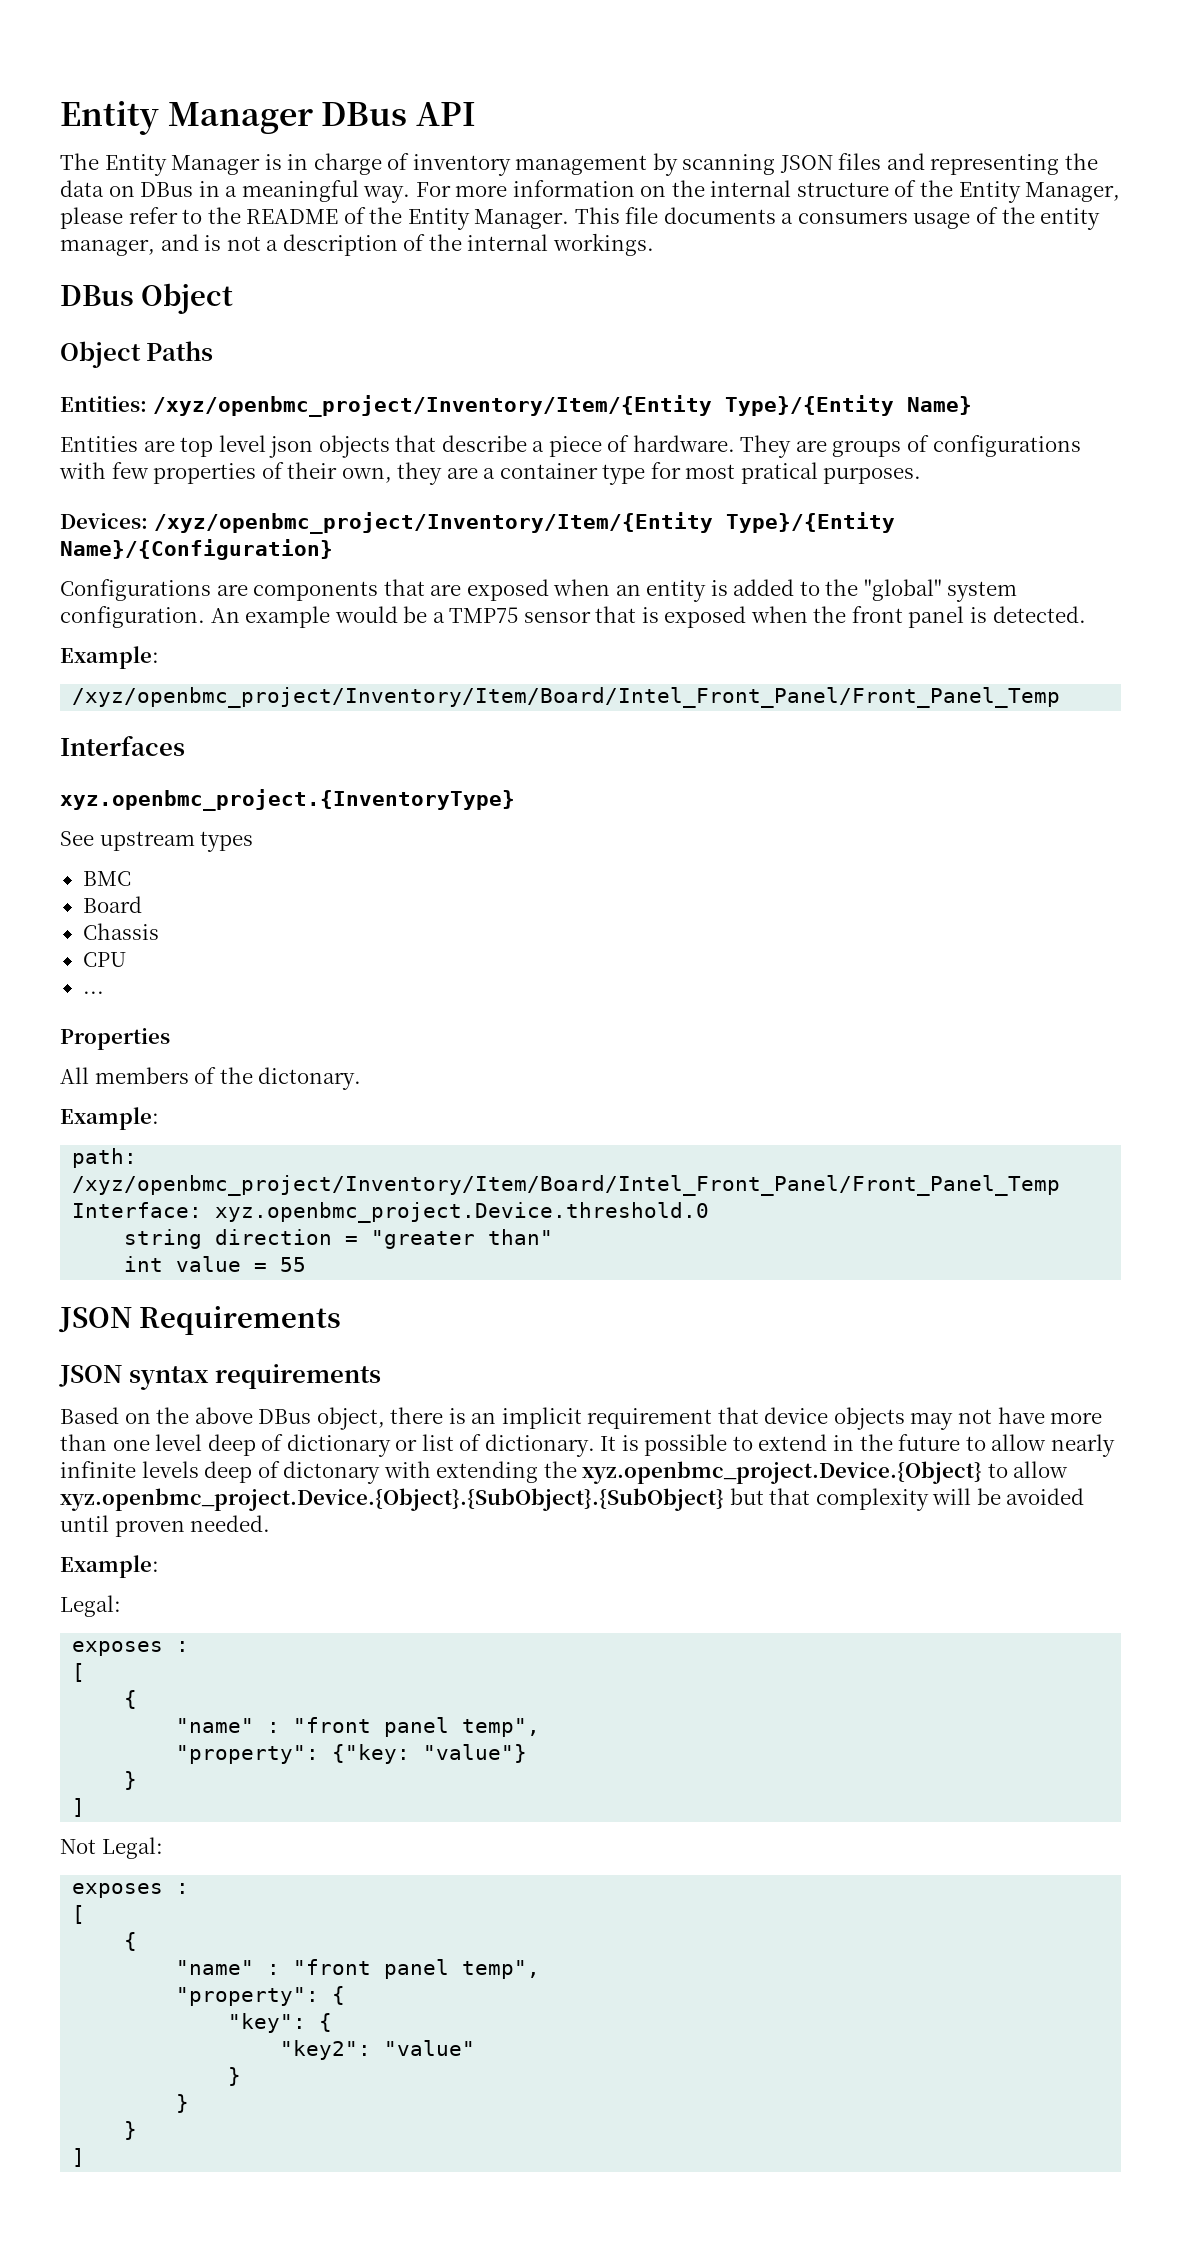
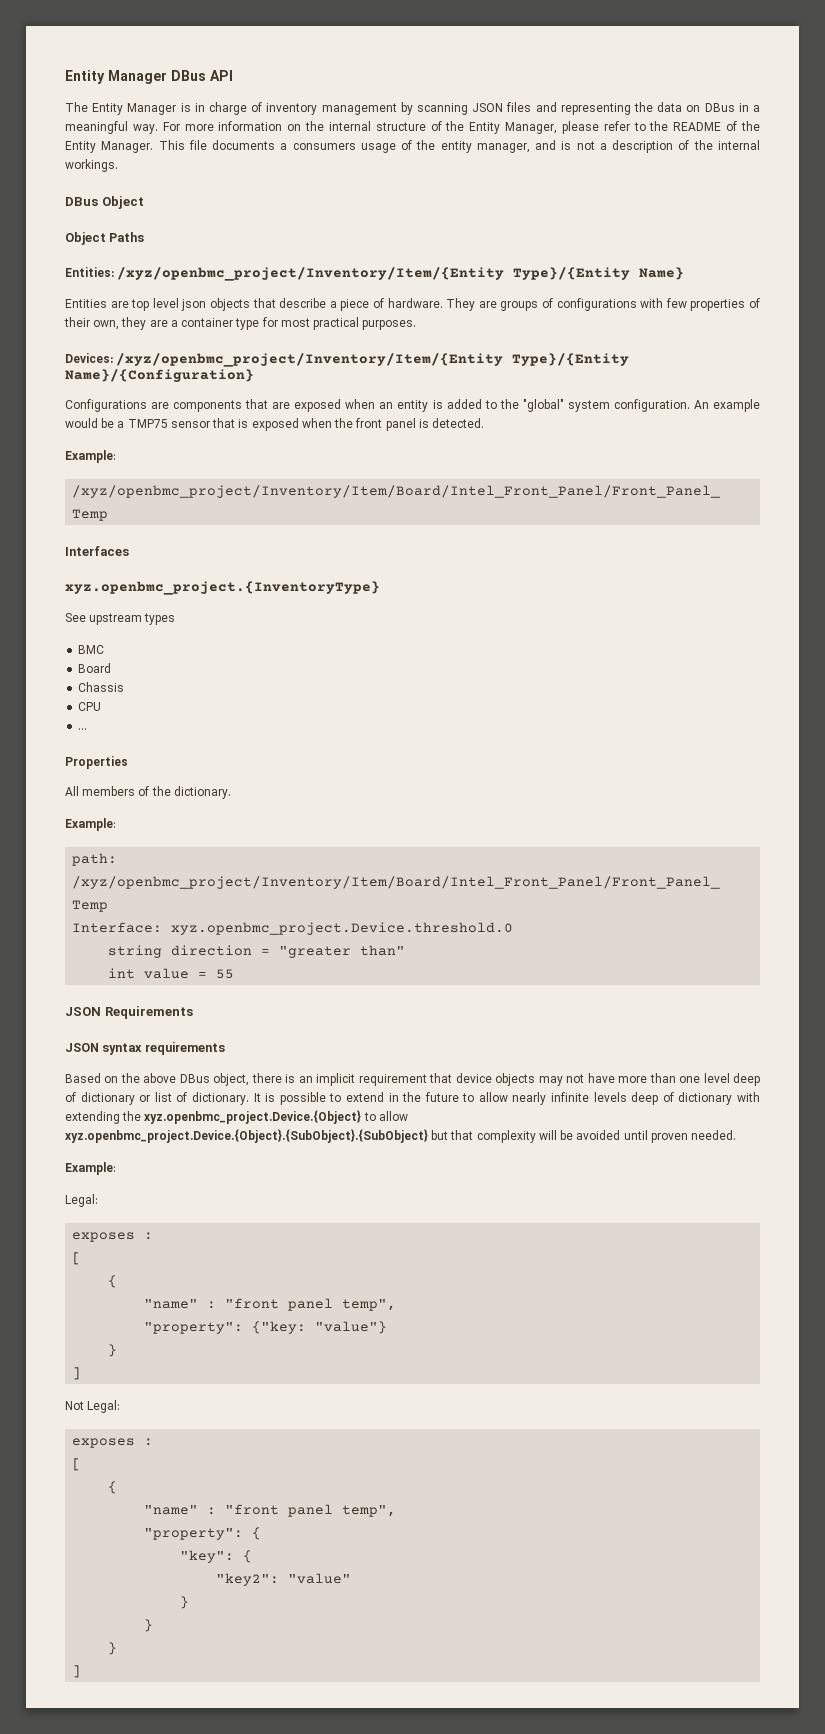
- They are groups of configurations with few properties of their own, they are a container type for most pratical purposes.
+ They are groups of configurations with few properties of their own, they are a container type for most practical purposes.
- All members of the dictonary.
+ All members of the dictionary.
- It is possible to extend in the future to allow nearly infinite levels deep of dictonary with extending the xyz.openbmc_project.Device.{Object} to allow xyz.openbmc_project.Device.{Object}.{SubObject}.{SubObject} but that complexity will be avoided until proven needed.
+ It is possible to extend in the future to allow nearly infinite levels deep of dictionary with extending the xyz.openbmc_project.Device.{Object} to allow xyz.openbmc_project.Device.{Object}.{SubObject}.{SubObject} but that complexity will be avoided until proven needed.

